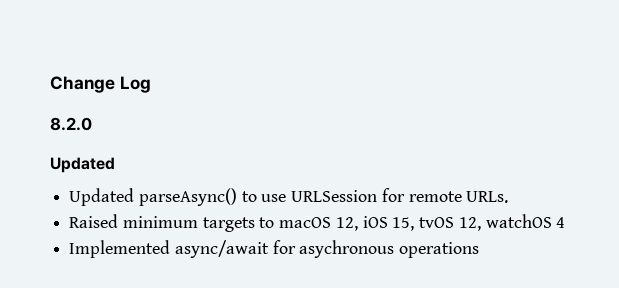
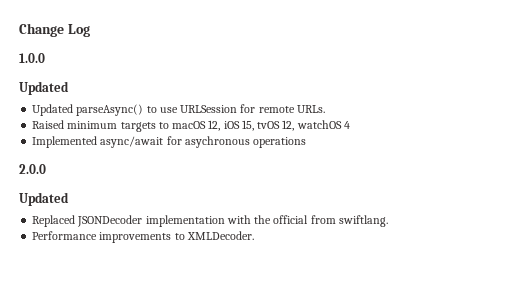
- 8.2.0
+ 1.0.0
+ 2.0.0
+ Updated
+ Replaced JSONDecoder implementation with the official from swiftlang.
+ Performance improvements to XMLDecoder.

